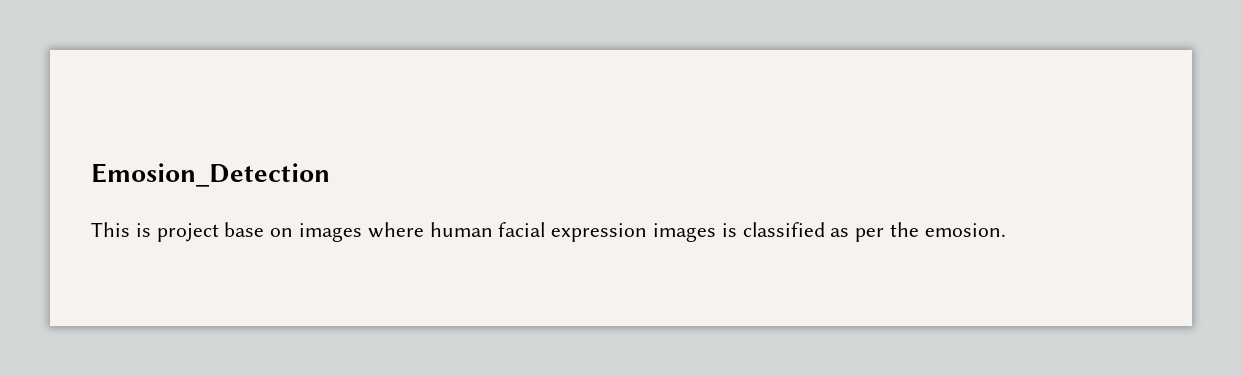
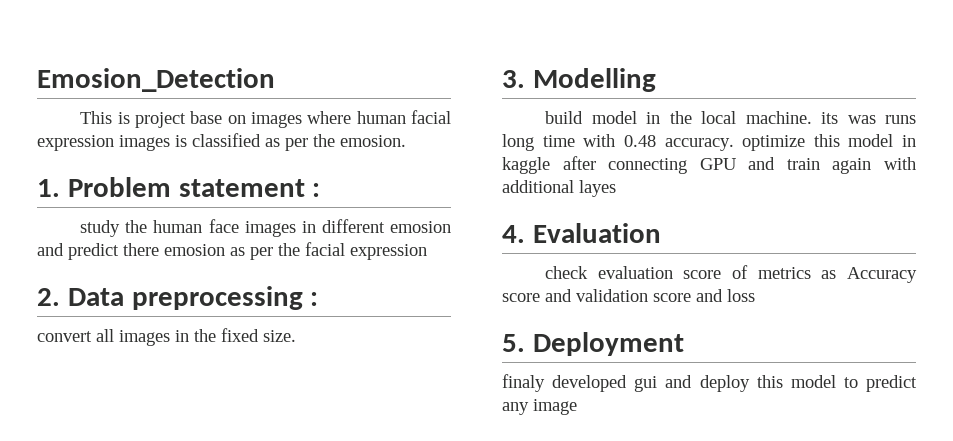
+ 1. Problem statement :
+ study the human face images in different emosion and predict there emosion as per the facial expression
+ 2. Data preprocessing :
+ convert all images in the fixed size.
+ 3. Modelling
+ build model in the local machine. its was runs long time with 0.48 accuracy. optimize this model in kaggle after connecting GPU and train again with additional layes
+ 4. Evaluation
+ check evaluation score of metrics as Accuracy score and validation score and loss
+ 5. Deployment
+ finaly developed gui and deploy this model to predict any image

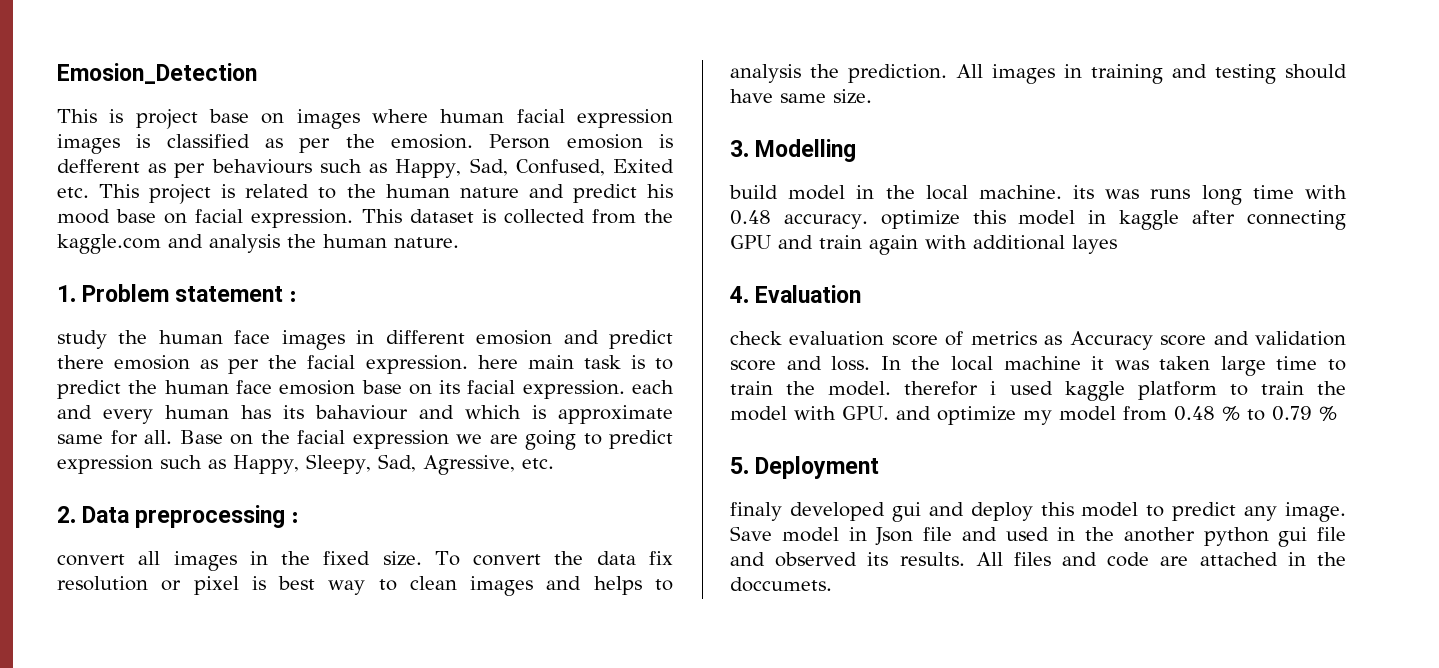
+ Person emosion is defferent as per behaviours such as Happy, Sad, Confused, Exited etc. This project is related to the human nature and predict his mood base on facial expression. This dataset is collected from the kaggle.com and analysis the human nature.
- study the human face images in different emosion and predict there emosion as per the facial expression
+ study the human face images in different emosion and predict there emosion as per the facial expression. here main task is to predict the human face emosion base on its facial expression. each and every human has its bahaviour and which is approximate same for all. Base on the facial expression we are going to predict expression such as Happy, Sleepy, Sad, Agressive, etc.
+ To convert the data fix resolution or pixel is best way to clean images and helps to analysis the prediction. All images in training and testing should have same size.
- check evaluation score of metrics as Accuracy score and validation score and loss
+ check evaluation score of metrics as Accuracy score and validation score and loss. In the local machine it was taken large time to train the model. therefor i used kaggle platform to train the model with GPU. and optimize my model from 0.48 % to 0.79 %
- finaly developed gui and deploy this model to predict any image
+ finaly developed gui and deploy this model to predict any image. Save model in Json file and used in the another python gui file and observed its results. All files and code are attached in the doccumets.

